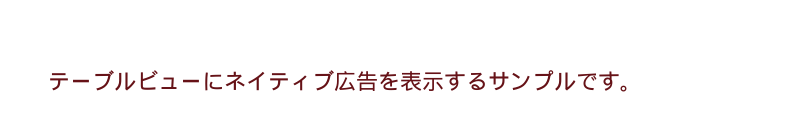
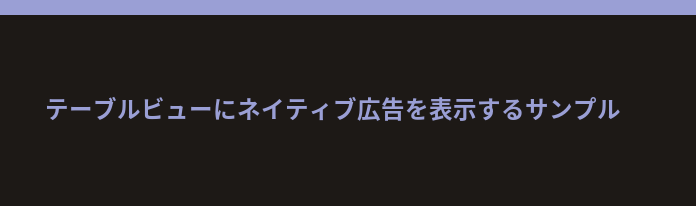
- テーブルビューにネイティブ広告を表示するサンプルです。
+ テーブルビューにネイティブ広告を表示するサンプル

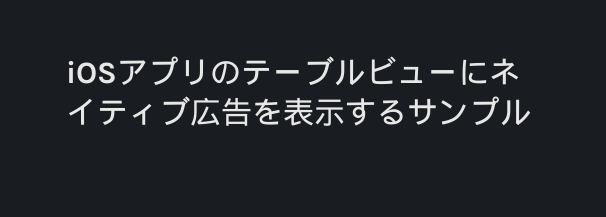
- テーブルビューにネイティブ広告を表示するサンプル
+ iOSアプリのテーブルビューにネイティブ広告を表示するサンプル

